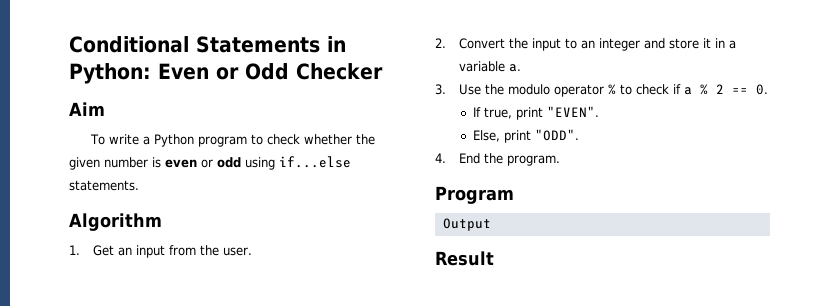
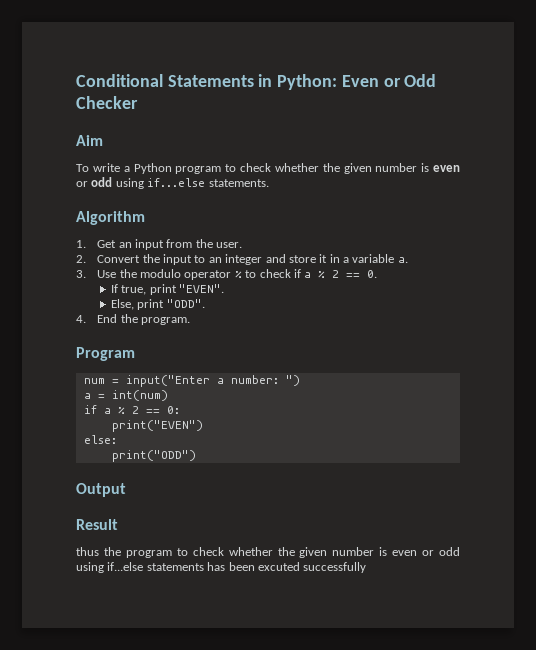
+ num = input("Enter a number: ")
+ a = int(num)
+ if a % 2 == 0:
+ print("EVEN")
+ else:
+ print("ODD")
  Output
  Result
+ thus the program to check whether the given number is even or odd using if...else statements has been excuted successfully

